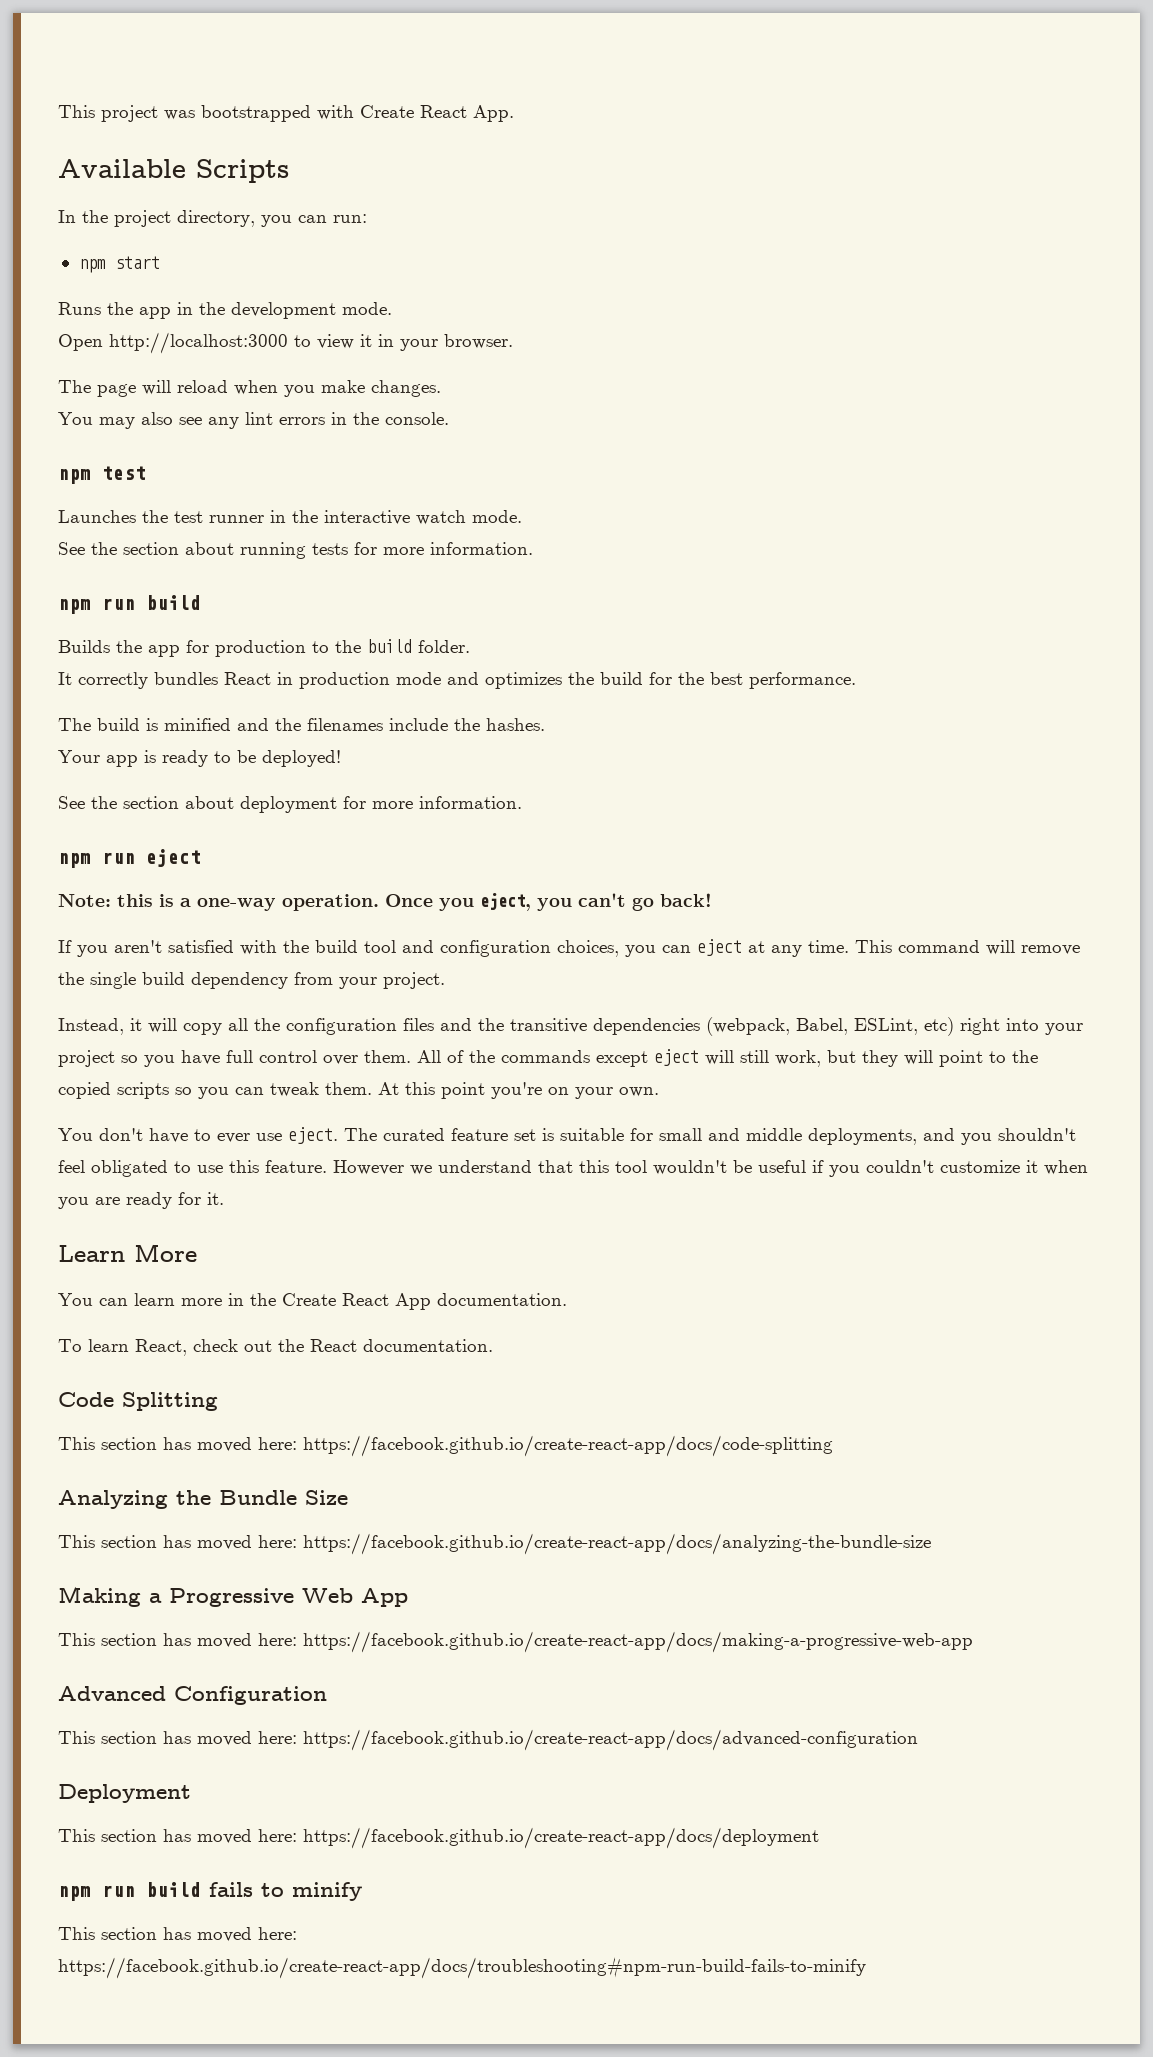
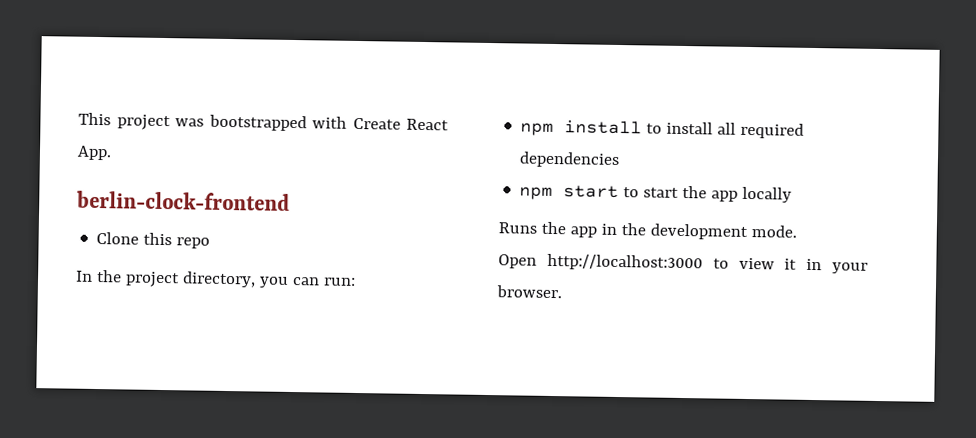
- Available Scripts
+ berlin-clock-frontend
+ Clone this repo
- npm start
+ npm install to install all required dependencies
+ npm start to start the app locally
- The page will reload when you make changes.
- You may also see any lint errors in the console.
- npm test
- Launches the test runner in the interactive watch mode.
- See the section about running tests for more information.
- npm run build
- Builds the app for production to the build folder.
- It correctly bundles React in production mode and optimizes the build for the best performance.
- The build is minified and the filenames include the hashes.
- Your app is ready to be deployed!
- See the section about deployment for more information.
- npm run eject
- Note: this is a one-way operation. Once you eject, you can't go back!
- If you aren't satisfied with the build tool and configuration choices, you can eject at any time. This command will remove the single build dependency from your project.
- Instead, it will copy all the configuration files and the transitive dependencies (webpack, Babel, ESLint, etc) right into your project so you have full control over them. All of the commands except eject will still work, but they will point to the copied scripts so you can tweak them. At this point you're on your own.
- You don't have to ever use eject. The curated feature set is suitable for small and middle deployments, and you shouldn't feel obligated to use this feature. However we understand that this tool wouldn't be useful if you couldn't customize it when you are ready for it.
- Learn More
- You can learn more in the Create React App documentation.
- To learn React, check out the React documentation.
- Code Splitting
- This section has moved here: https://facebook.github.io/create-react-app/docs/code-splitting
- Analyzing the Bundle Size
- This section has moved here: https://facebook.github.io/create-react-app/docs/analyzing-the-bundle-size
- Making a Progressive Web App
- This section has moved here: https://facebook.github.io/create-react-app/docs/making-a-progressive-web-app
- Advanced Configuration
- This section has moved here: https://facebook.github.io/create-react-app/docs/advanced-configuration
- Deployment
- This section has moved here: https://facebook.github.io/create-react-app/docs/deployment
- npm run build fails to minify
- This section has moved here: https://facebook.github.io/create-react-app/docs/troubleshooting#npm-run-build-fails-to-minify

